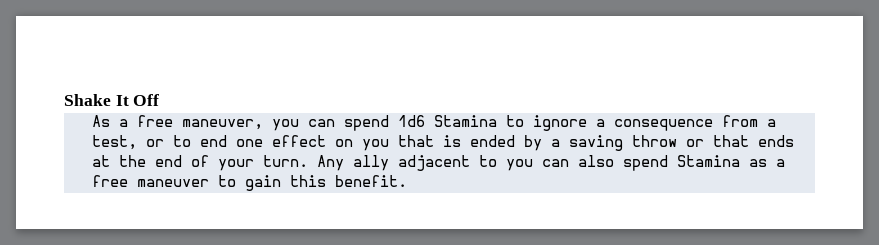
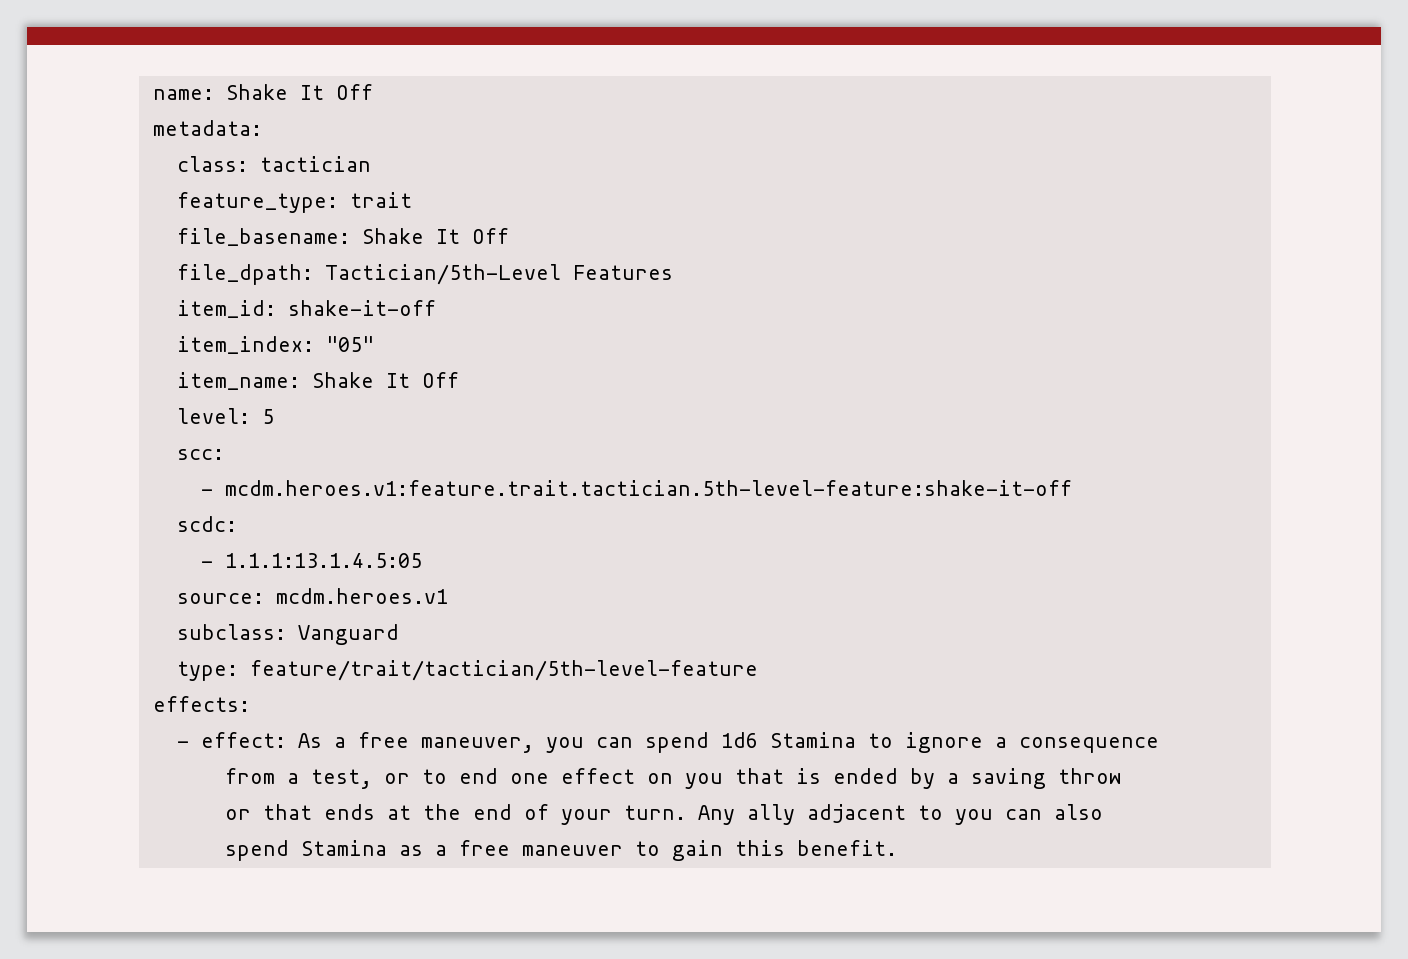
- Shake It Off
- As a free maneuver, you can spend 1d6 Stamina to ignore a consequence from a test, or to end one effect on you that is ended by a saving throw or that ends at the end of your turn.
+ name: Shake It Off
+ metadata:
+ class: tactician
+ feature_type: trait
+ file_basename: Shake It Off
+ file_dpath: Tactician/5th-Level Features
+ item_id: shake-it-off
+ item_index: "05"
+ item_name: Shake It Off
+ level: 5
+ scc:
+ - mcdm.heroes.v1:feature.trait.tactician.5th-level-feature:shake-it-off
+ scdc:
+ - 1.1.1:13.1.4.5:05
+ source: mcdm.heroes.v1
+ subclass: Vanguard
+ type: feature/trait/tactician/5th-level-feature
+ effects:
+ - effect: As a free maneuver, you can spend 1d6 Stamina to ignore a consequence
+ from a test, or to end one effect on you that is ended by a saving throw
+ or that ends at the end of your turn.
- Any ally adjacent to you can also spend Stamina as a free maneuver to gain this benefit.
+ Any ally adjacent to you can also
+ spend Stamina as a free maneuver to gain this benefit.

